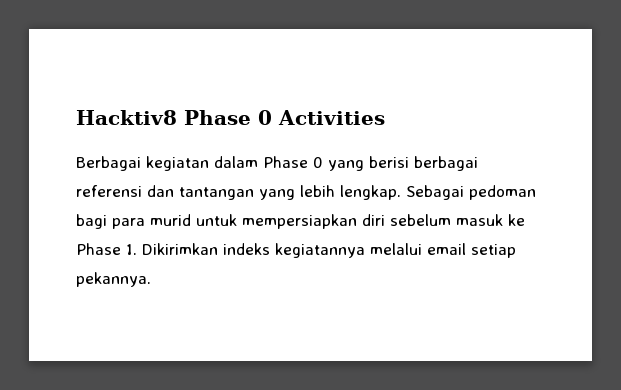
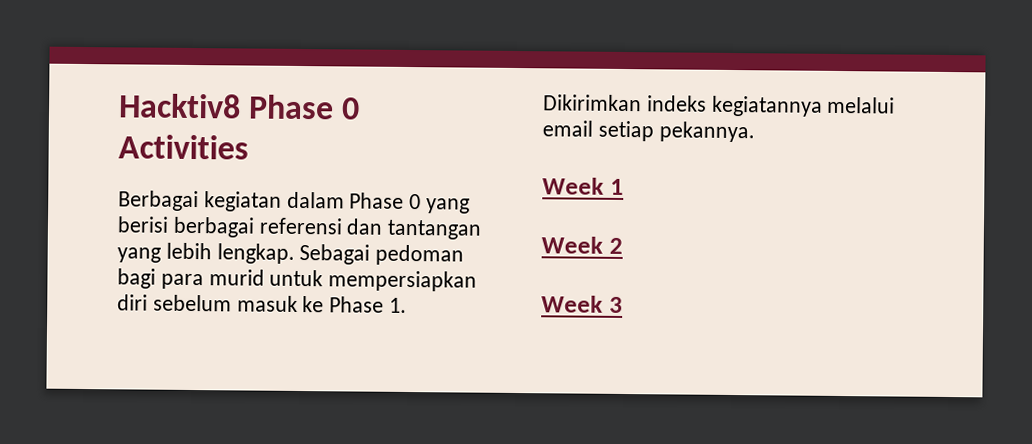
+ Week 1
+ Week 2
+ Week 3

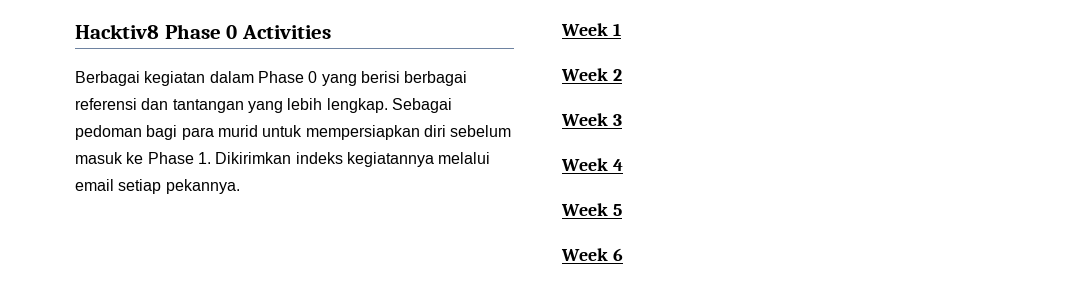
+ Week 4
+ Week 5
+ Week 6

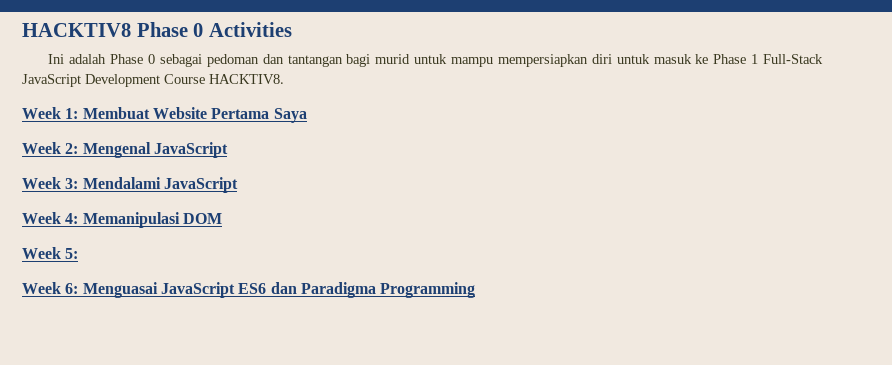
- Hacktiv8 Phase 0 Activities
+ HACKTIV8 Phase 0 Activities
- Berbagai kegiatan dalam Phase 0 yang berisi berbagai referensi dan tantangan yang lebih lengkap. Sebagai pedoman bagi para murid untuk mempersiapkan diri sebelum masuk ke Phase 1. Dikirimkan indeks kegiatannya melalui email setiap pekannya.
- Week 1
- Week 2
- Week 3
- Week 4
- Week 5
- Week 6
+ Ini adalah Phase 0 sebagai pedoman dan tantangan bagi murid untuk mampu mempersiapkan diri untuk masuk ke Phase 1 Full-Stack JavaScript Development Course HACKTIV8.
+ Week 1: Membuat Website Pertama Saya
+ Week 2: Mengenal JavaScript
+ Week 3: Mendalami JavaScript
+ Week 4: Memanipulasi DOM
+ Week 5:
+ Week 6: Menguasai JavaScript ES6 dan Paradigma Programming

